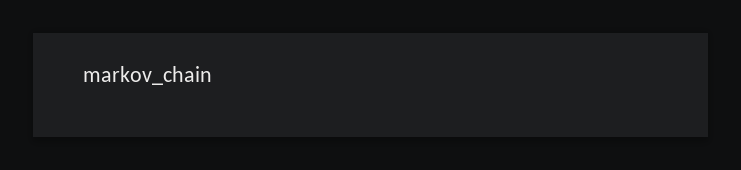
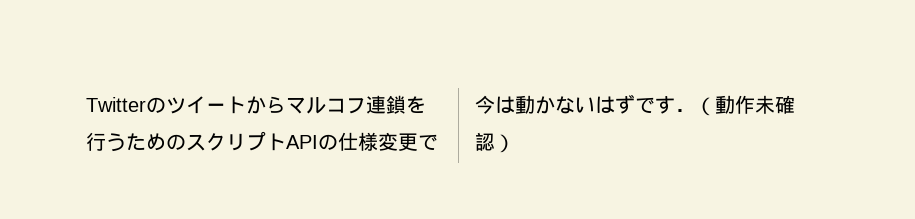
- markov_chain
+ Twitterのツイートからマルコフ連鎖を行うためのスクリプトAPIの仕様変更で今は動かないはずです．（動作未確認）

